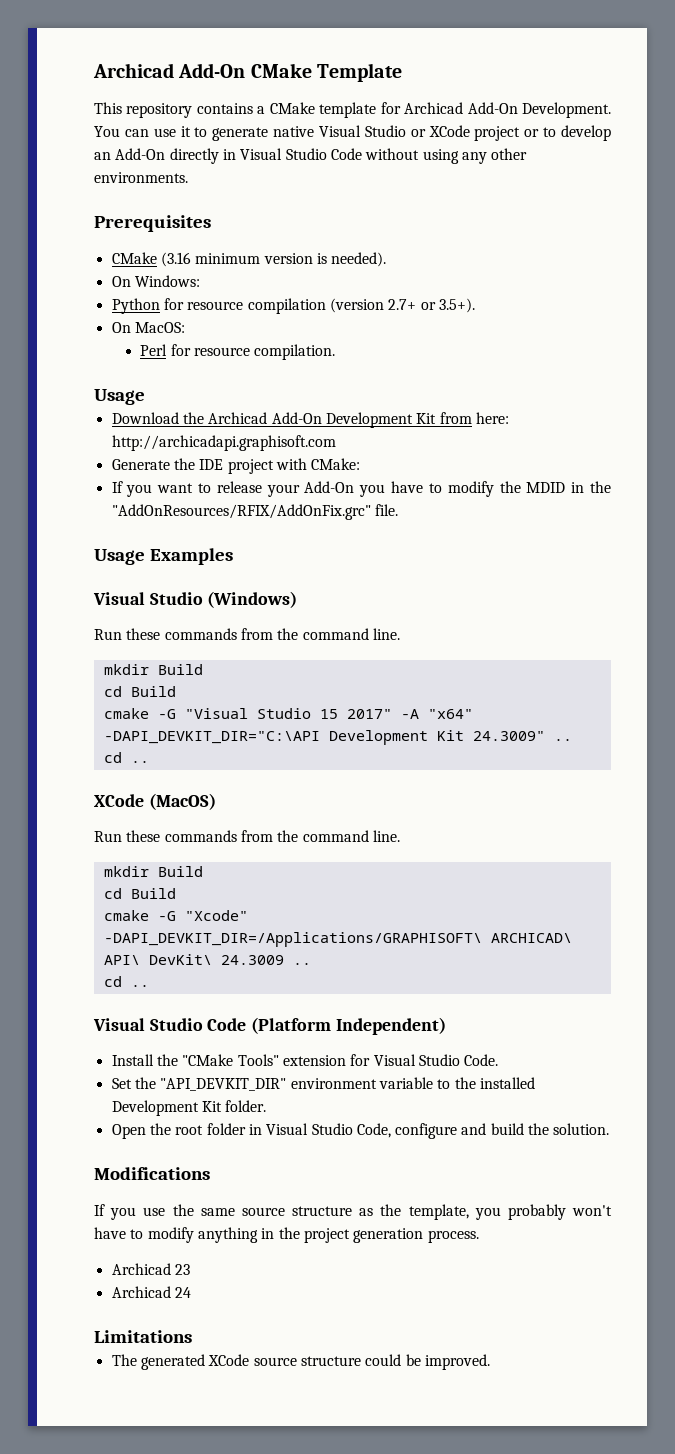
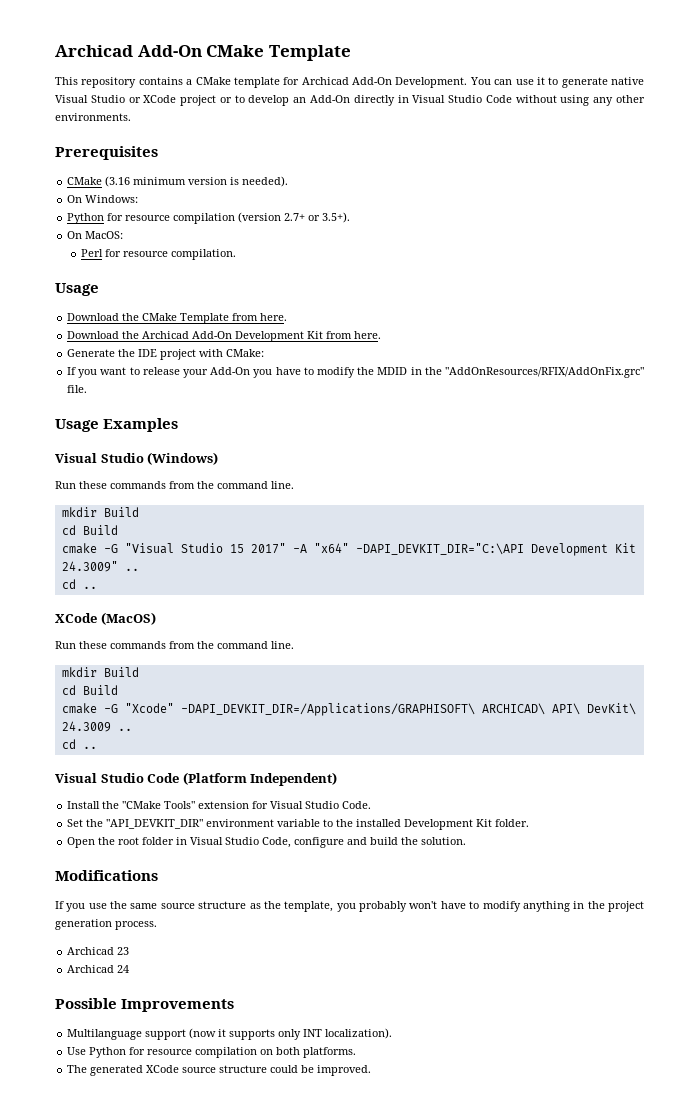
+ Download the CMake Template from here.
- Download the Archicad Add-On Development Kit from here: http://archicadapi.graphisoft.com
+ Download the Archicad Add-On Development Kit from here.
- Limitations
+ Possible Improvements
+ Multilanguage support (now it supports only INT localization).
+ Use Python for resource compilation on both platforms.

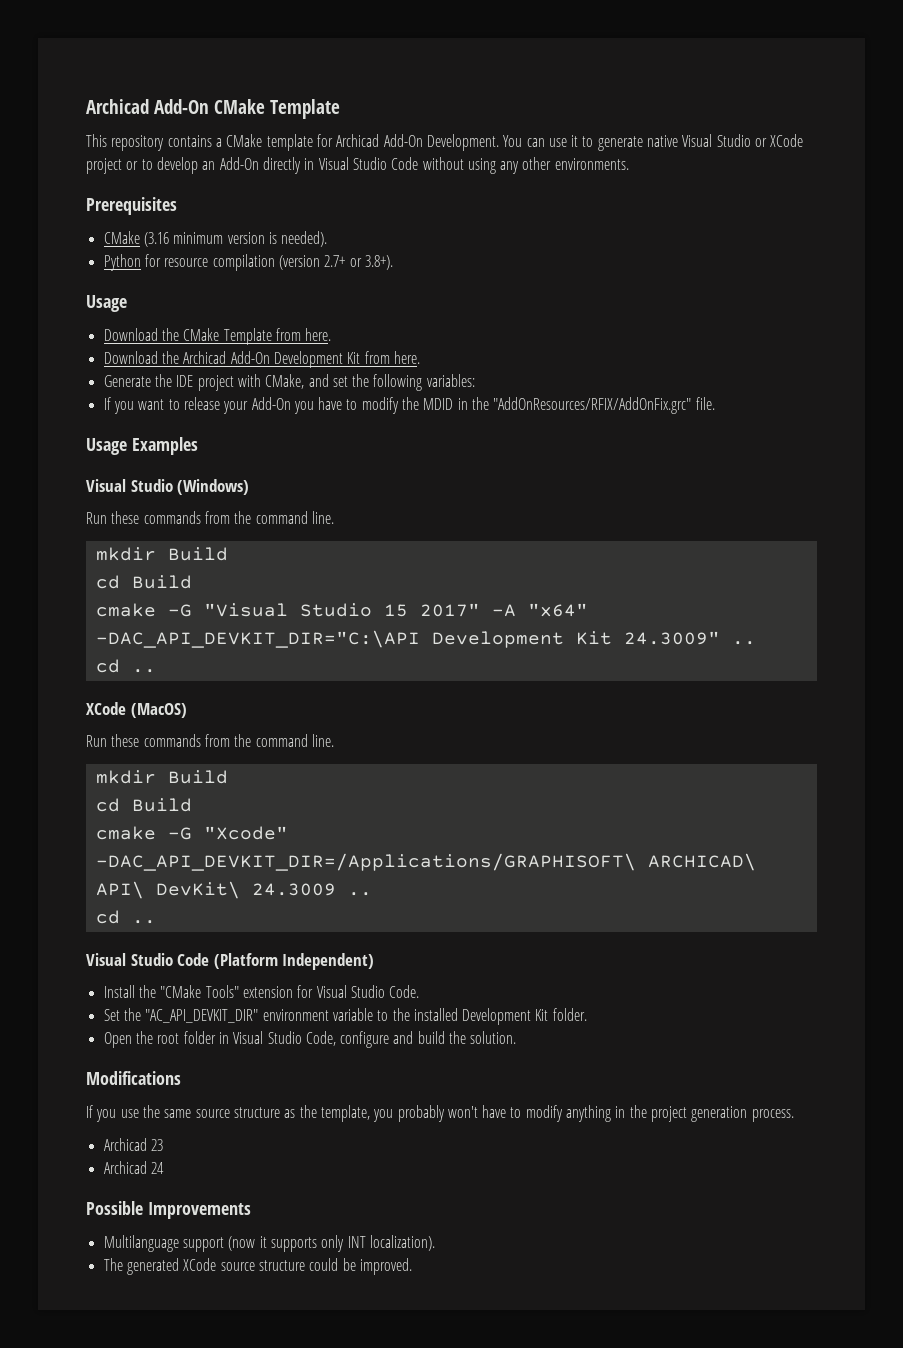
- On Windows:
- Python for resource compilation (version 2.7+ or 3.5+).
- On MacOS:
- Perl for resource compilation.
+ Python for resource compilation (version 2.7+ or 3.8+).
- Generate the IDE project with CMake:
+ Generate the IDE project with CMake, and set the following variables:
- cmake -G "Visual Studio 15 2017" -A "x64" -DAPI_DEVKIT_DIR="C:\API Development Kit 24.3009" ..
+ cmake -G "Visual Studio 15 2017" -A "x64" -DAC_API_DEVKIT_DIR="C:\API Development Kit 24.3009" ..
- cmake -G "Xcode" -DAPI_DEVKIT_DIR=/Applications/GRAPHISOFT\ ARCHICAD\ API\ DevKit\ 24.3009 ..
+ cmake -G "Xcode" -DAC_API_DEVKIT_DIR=/Applications/GRAPHISOFT\ ARCHICAD\ API\ DevKit\ 24.3009 ..
- Set the "API_DEVKIT_DIR" environment variable to the installed Development Kit folder.
+ Set the "AC_API_DEVKIT_DIR" environment variable to the installed Development Kit folder.
- Use Python for resource compilation on both platforms.

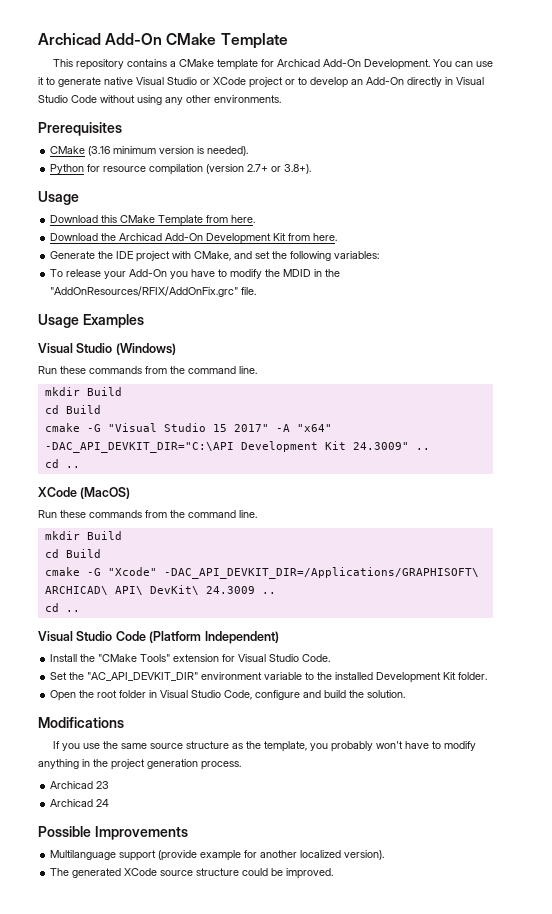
- Download the CMake Template from here.
+ Download this CMake Template from here.
- If you want to release your Add-On you have to modify the MDID in the "AddOnResources/RFIX/AddOnFix.grc" file.
+ To release your Add-On you have to modify the MDID in the "AddOnResources/RFIX/AddOnFix.grc" file.
- Multilanguage support (now it supports only INT localization).
+ Multilanguage support (provide example for another localized version).

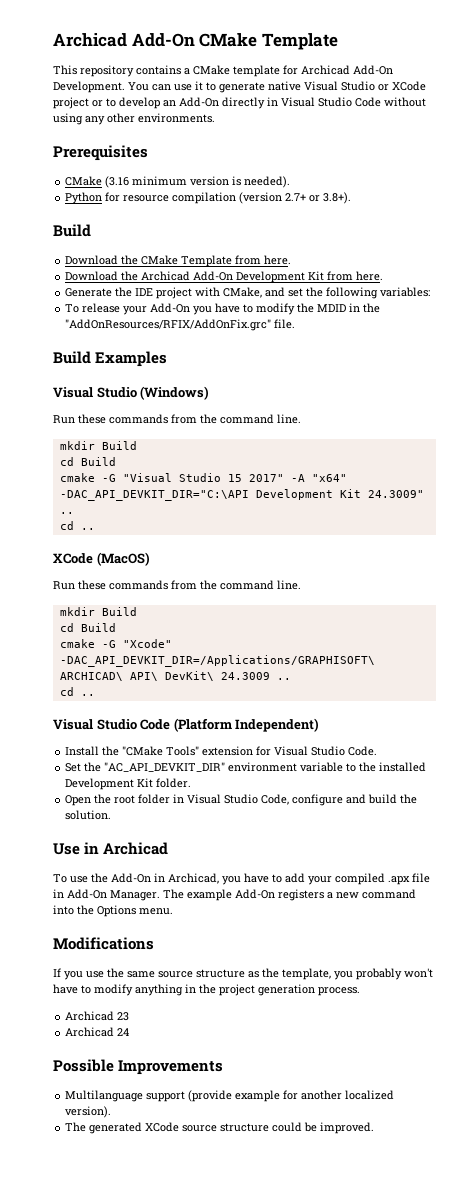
  Python for resource compilation (version 2.7+ or 3.8+).
- Usage
- Download this CMake Template from here.
+ Build
+ Download the CMake Template from here.
- Usage Examples
+ Build Examples
+ Use in Archicad
+ To use the Add-On in Archicad, you have to add your compiled .apx file in Add-On Manager. The example Add-On registers a new command into the Options menu.

